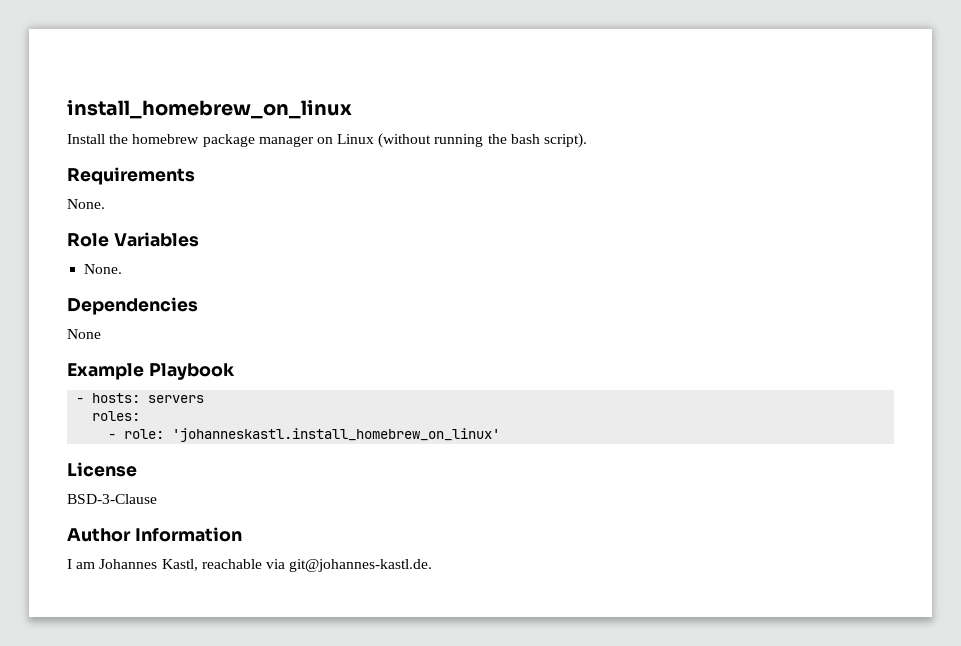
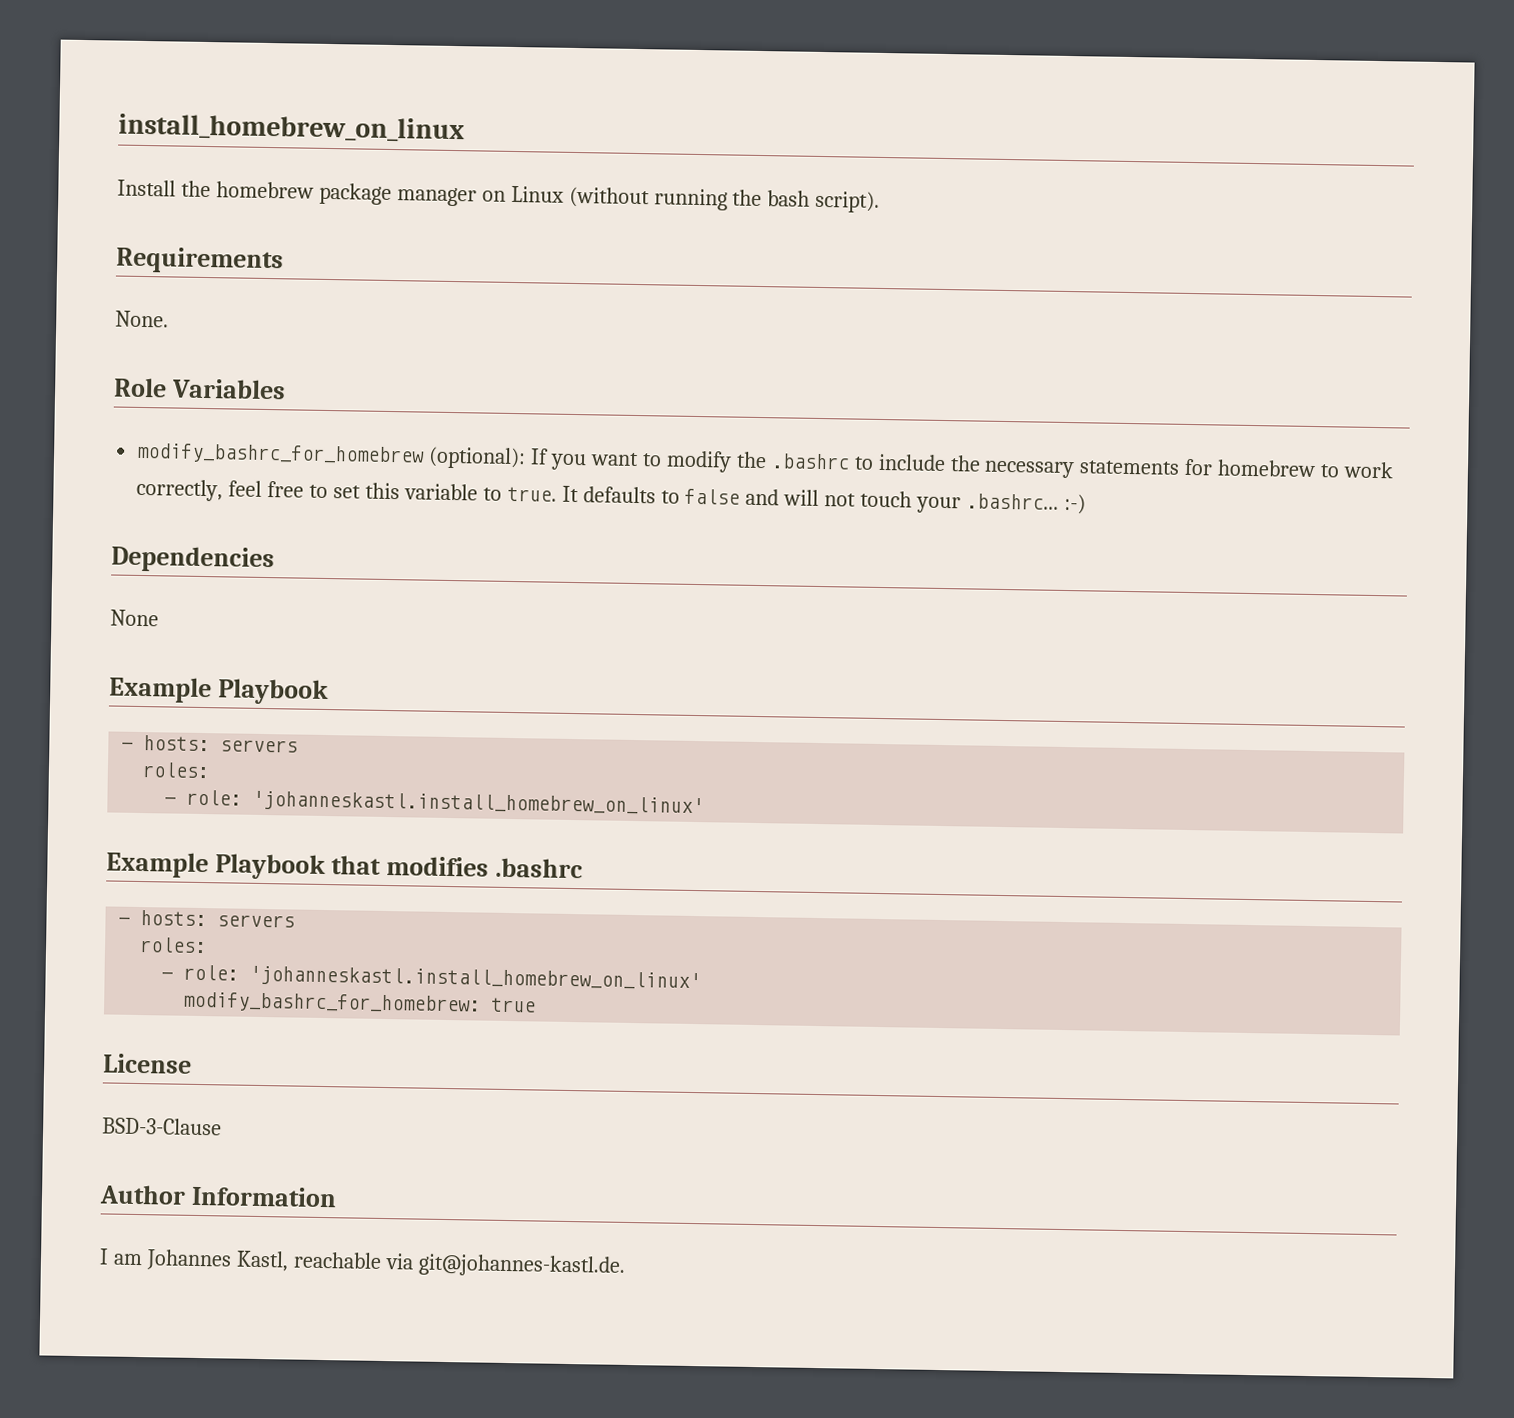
  Role Variables
- None.
+ modify_bashrc_for_homebrew (optional): If you want to modify the .bashrc to include the necessary statements for homebrew to work correctly, feel free to set this variable to true. It defaults to false and will not touch your .bashrc... :-)
+ Example Playbook that modifies .bashrc
+ - hosts: servers
+ roles:
+ - role: 'johanneskastl.install_homebrew_on_linux'
+ modify_bashrc_for_homebrew: true

